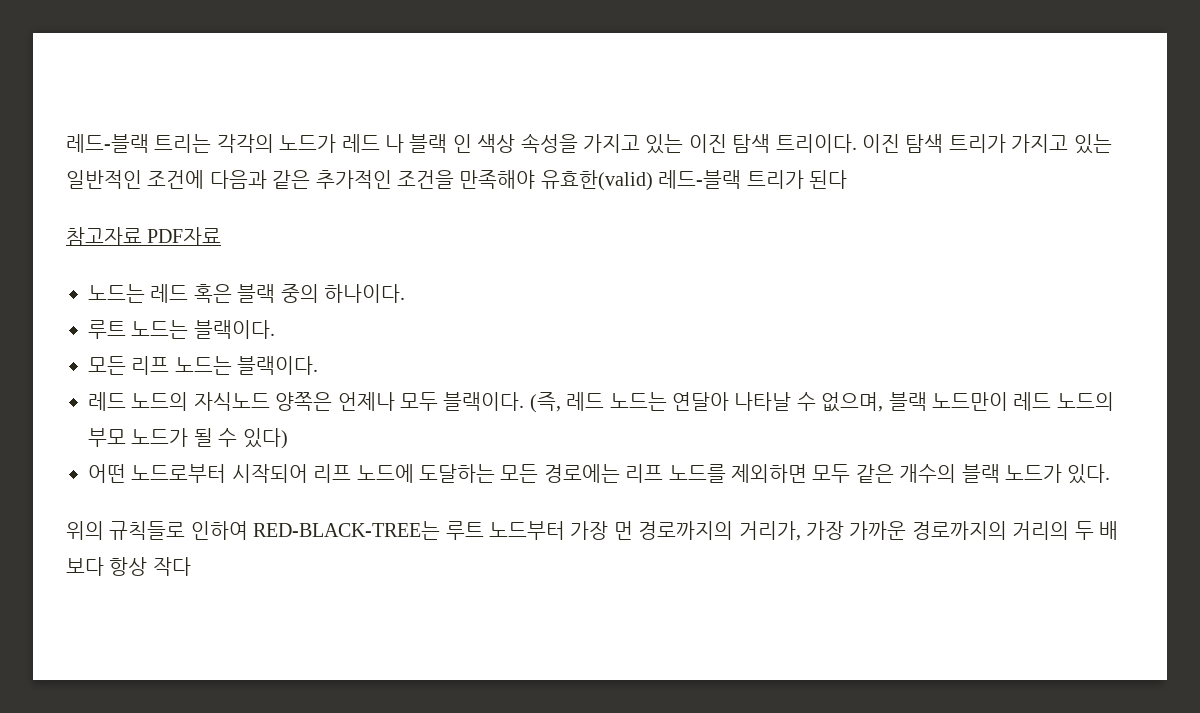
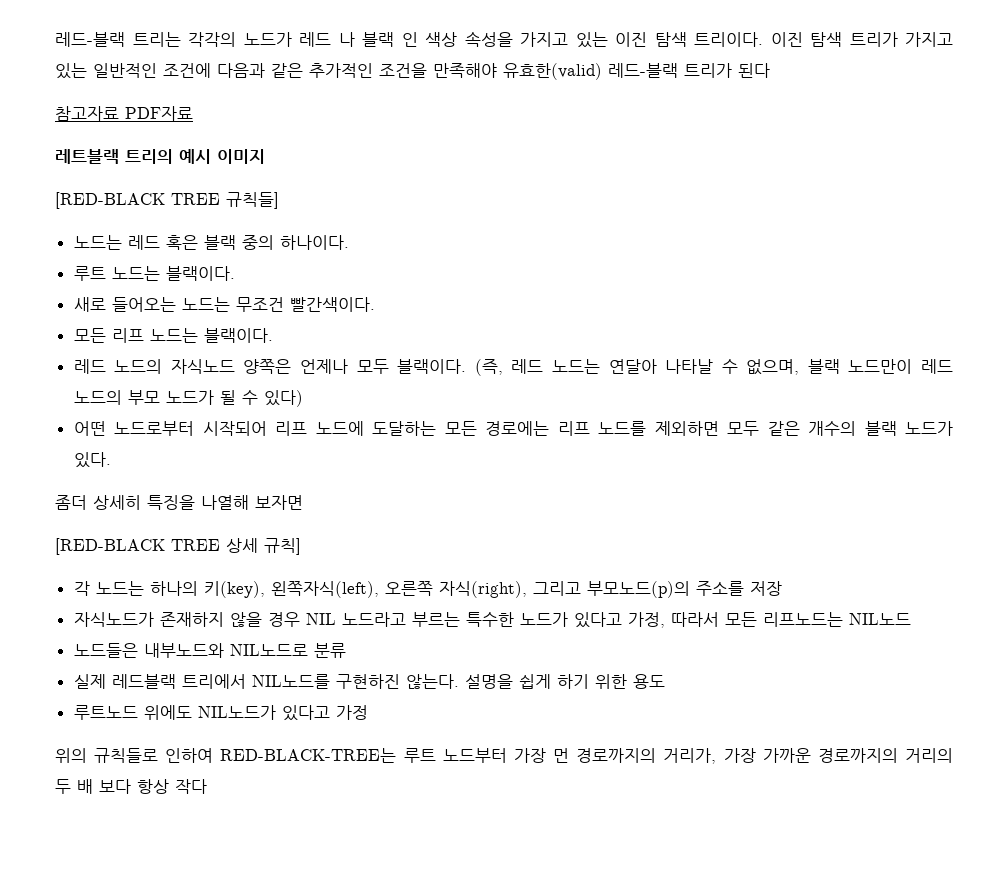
+ 레트블랙 트리의 예시 이미지
+ [RED-BLACK TREE 규칙들]
+ 새로 들어오는 노드는 무조건 빨간색이다.
+ 좀더 상세히 특징을 나열해 보자면
+ [RED-BLACK TREE 상세 규칙]
+ 각 노드는 하나의 키(key), 왼쪽자식(left), 오른쪽 자식(right), 그리고 부모노드(p)의 주소를 저장
+ 자식노드가 존재하지 않을 경우 NIL 노드라고 부르는 특수한 노드가 있다고 가정, 따라서 모든 리프노드는 NIL노드
+ 노드들은 내부노드와 NIL노드로 분류
+ 실제 레드블랙 트리에서 NIL노드를 구현하진 않는다. 설명을 쉽게 하기 위한 용도
+ 루트노드 위에도 NIL노드가 있다고 가정

